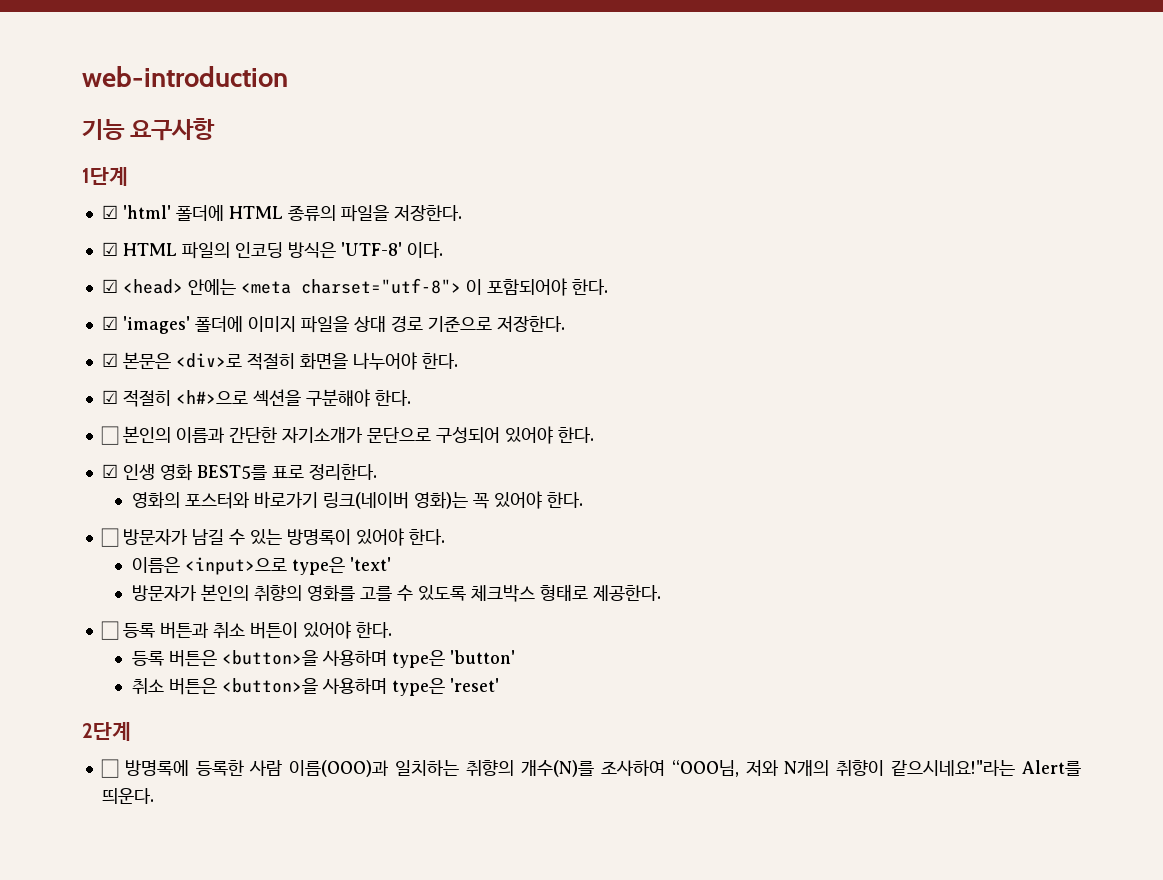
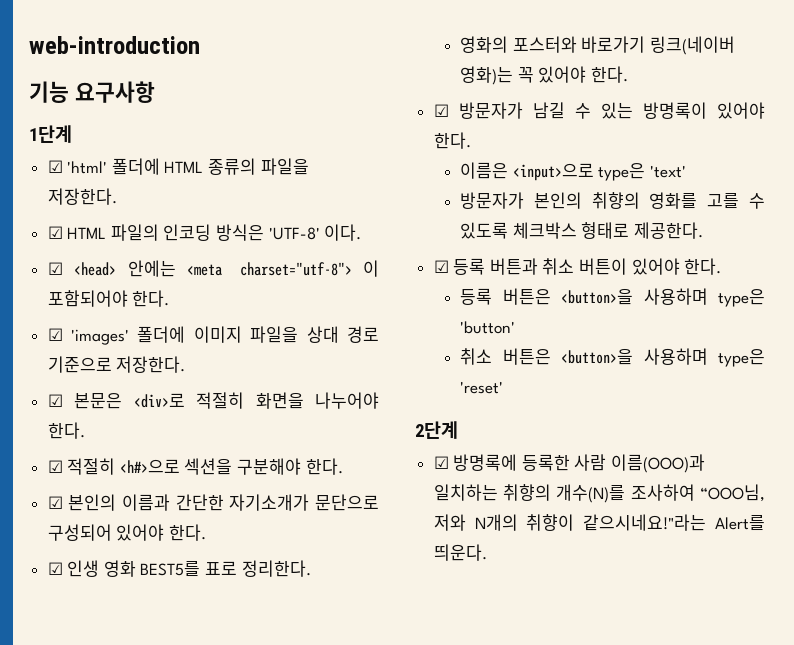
- ☐ 본인의 이름과 간단한 자기소개가 문단으로 구성되어 있어야 한다.
+ ☑ 본인의 이름과 간단한 자기소개가 문단으로 구성되어 있어야 한다.
- ☐ 방문자가 남길 수 있는 방명록이 있어야 한다.
+ ☑ 방문자가 남길 수 있는 방명록이 있어야 한다.
- ☐ 등록 버튼과 취소 버튼이 있어야 한다.
+ ☑ 등록 버튼과 취소 버튼이 있어야 한다.
- ☐ 방명록에 등록한 사람 이름(OOO)과 일치하는 취향의 개수(N)를 조사하여 “OOO님, 저와 N개의 취향이 같으시네요!"라는 Alert를 띄운다.
+ ☑ 방명록에 등록한 사람 이름(OOO)과 일치하는 취향의 개수(N)를 조사하여 “OOO님, 저와 N개의 취향이 같으시네요!"라는 Alert를 띄운다.

